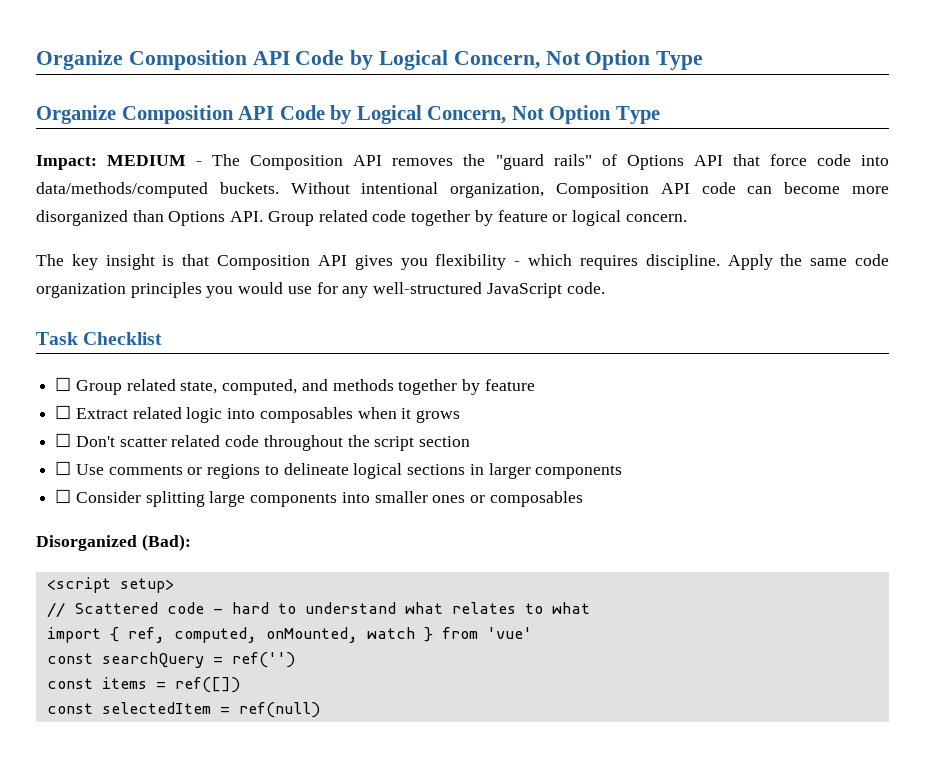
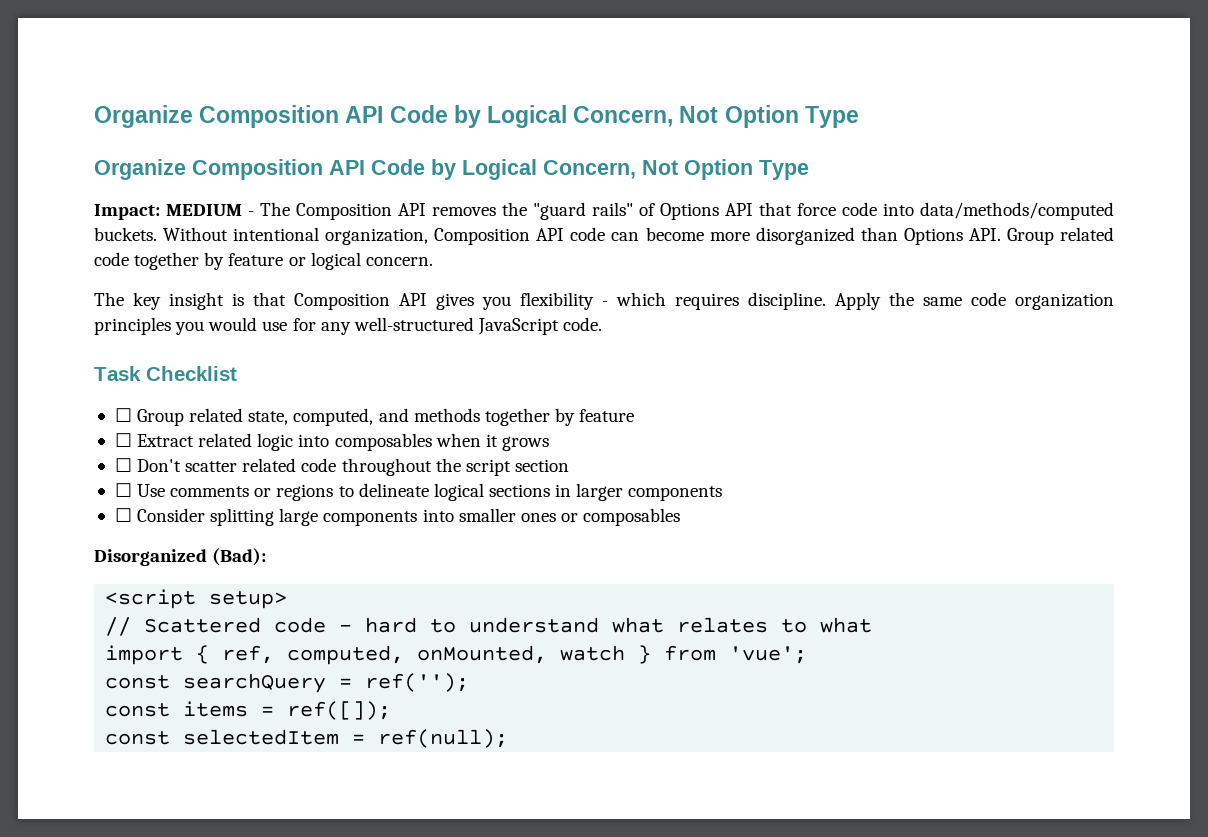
- import { ref, computed, onMounted, watch } from 'vue'
+ import { ref, computed, onMounted, watch } from 'vue';
- const searchQuery = ref('')
+ const searchQuery = ref('');
- const items = ref([])
+ const items = ref([]);
- const selectedItem = ref(null)
+ const selectedItem = ref(null);

